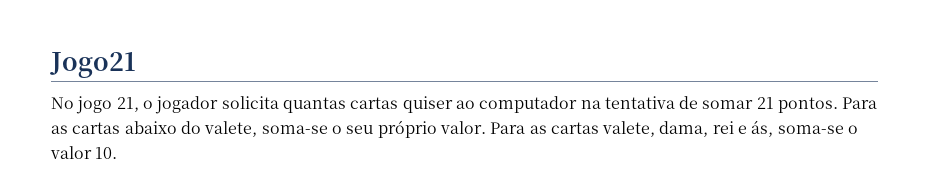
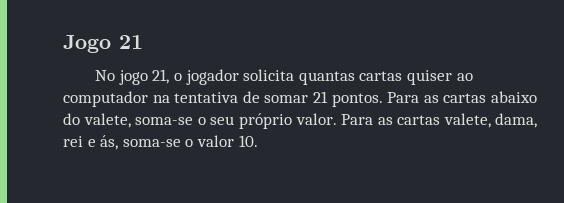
- Jogo21
+ Jogo 21

